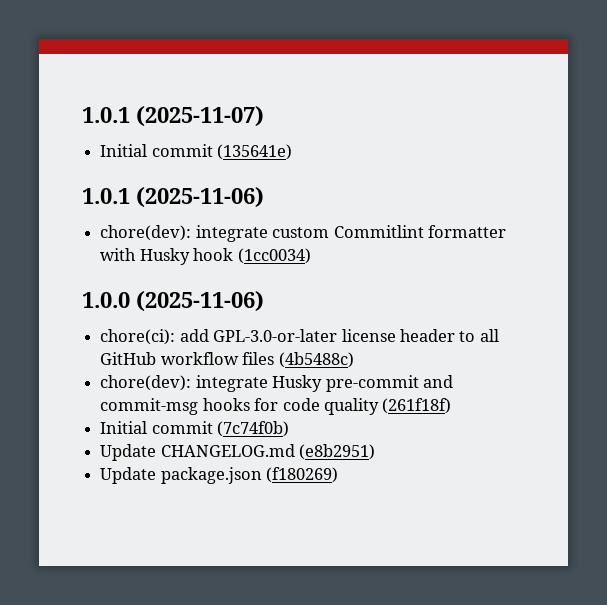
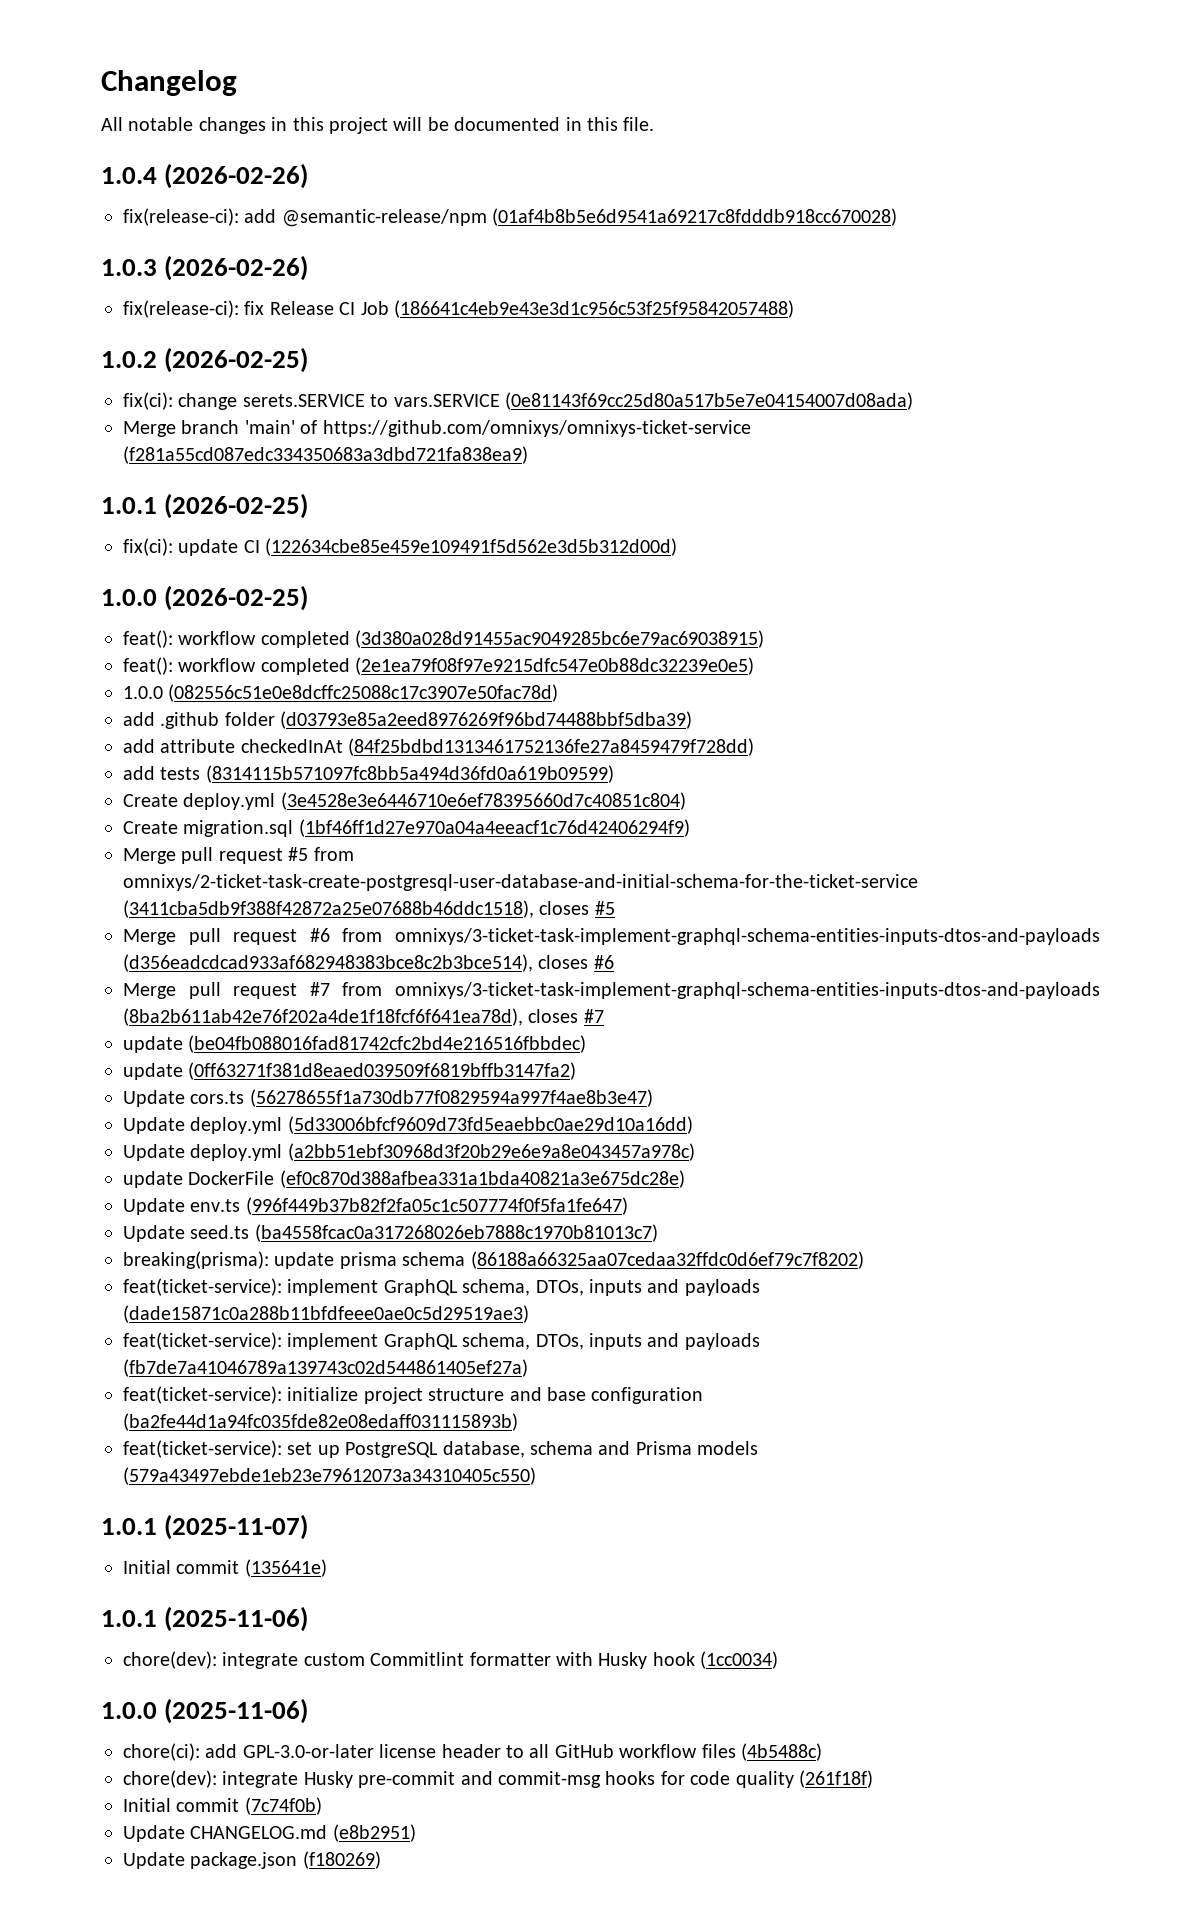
+ Changelog
+ All notable changes in this project will be documented in this file.
+ 1.0.4 (2026-02-26)
+ fix(release-ci): add @semantic-release/npm (01af4b8b5e6d9541a69217c8fdddb918cc670028)
+ 1.0.3 (2026-02-26)
+ fix(release-ci): fix Release CI Job (186641c4eb9e43e3d1c956c53f25f95842057488)
+ 1.0.2 (2026-02-25)
+ fix(ci): change serets.SERVICE to vars.SERVICE (0e81143f69cc25d80a517b5e7e04154007d08ada)
+ Merge branch 'main' of https://github.com/omnixys/omnixys-ticket-service (f281a55cd087edc334350683a3dbd721fa838ea9)
+ 1.0.1 (2026-02-25)
+ fix(ci): update CI (122634cbe85e459e109491f5d562e3d5b312d00d)
+ 1.0.0 (2026-02-25)
+ feat(): workflow completed (3d380a028d91455ac9049285bc6e79ac69038915)
+ feat(): workflow completed (2e1ea79f08f97e9215dfc547e0b88dc32239e0e5)
+ 1.0.0 (082556c51e0e8dcffc25088c17c3907e50fac78d)
+ add .github folder (d03793e85a2eed8976269f96bd74488bbf5dba39)
+ add attribute checkedInAt (84f25bdbd1313461752136fe27a8459479f728dd)
+ add tests (8314115b571097fc8bb5a494d36fd0a619b09599)
+ Create deploy.yml (3e4528e3e6446710e6ef78395660d7c40851c804)
+ Create migration.sql (1bf46ff1d27e970a04a4eeacf1c76d42406294f9)
+ Merge pull request #5 from omnixys/2-ticket-task-create-postgresql-user-database-and-initial-schema-for-the-ticket-service (3411cba5db9f388f42872a25e07688b46ddc1518), closes #5
+ Merge pull request #6 from omnixys/3-ticket-task-implement-graphql-schema-entities-inputs-dtos-and-payloads (d356eadcdcad933af682948383bce8c2b3bce514), closes #6
+ Merge pull request #7 from omnixys/3-ticket-task-implement-graphql-schema-entities-inputs-dtos-and-payloads (8ba2b611ab42e76f202a4de1f18fcf6f641ea78d), closes #7
+ update (be04fb088016fad81742cfc2bd4e216516fbbdec)
+ update (0ff63271f381d8eaed039509f6819bffb3147fa2)
+ Update cors.ts (56278655f1a730db77f0829594a997f4ae8b3e47)
+ Update deploy.yml (5d33006bfcf9609d73fd5eaebbc0ae29d10a16dd)
+ Update deploy.yml (a2bb51ebf30968d3f20b29e6e9a8e043457a978c)
+ update DockerFile (ef0c870d388afbea331a1bda40821a3e675dc28e)
+ Update env.ts (996f449b37b82f2fa05c1c507774f0f5fa1fe647)
+ Update seed.ts (ba4558fcac0a317268026eb7888c1970b81013c7)
+ breaking(prisma): update prisma schema (86188a66325aa07cedaa32ffdc0d6ef79c7f8202)
+ feat(ticket-service): implement GraphQL schema, DTOs, inputs and payloads (dade15871c0a288b11bfdfeee0ae0c5d29519ae3)
+ feat(ticket-service): implement GraphQL schema, DTOs, inputs and payloads (fb7de7a41046789a139743c02d544861405ef27a)
+ feat(ticket-service): initialize project structure and base configuration (ba2fe44d1a94fc035fde82e08edaff031115893b)
+ feat(ticket-service): set up PostgreSQL database, schema and Prisma models (579a43497ebde1eb23e79612073a34310405c550)

